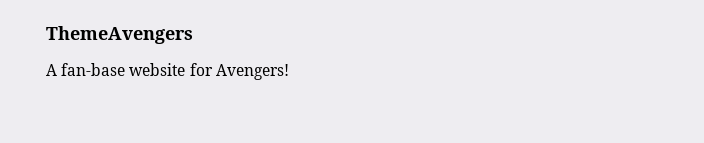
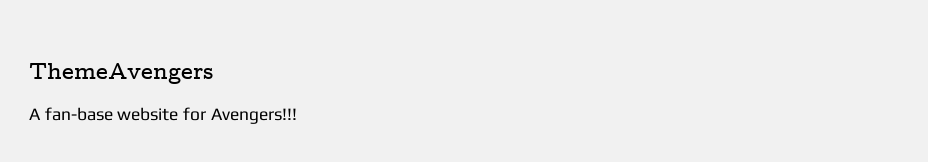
- A fan-base website for Avengers!
+ A fan-base website for Avengers!!!

